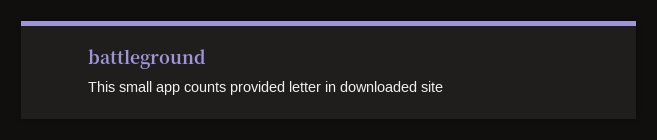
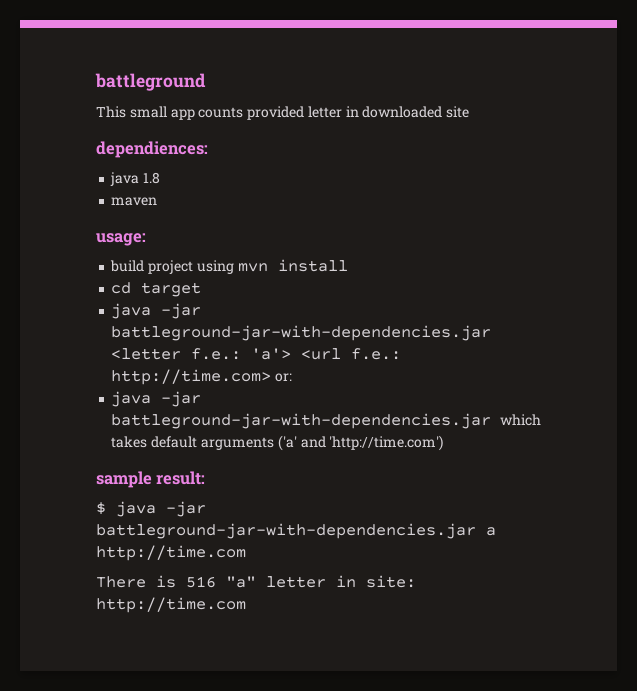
+ dependiences:
+ java 1.8
+ maven
+ usage:
+ build project using mvn install
+ cd target
+ java -jar battleground-jar-with-dependencies.jar <letter f.e.: 'a'> <url f.e.: http://time.com> or:
+ java -jar battleground-jar-with-dependencies.jar which takes default arguments ('a' and 'http://time.com')
+ sample result:
+ $ java -jar battleground-jar-with-dependencies.jar a http://time.com
+ There is 516 "a" letter in site: http://time.com

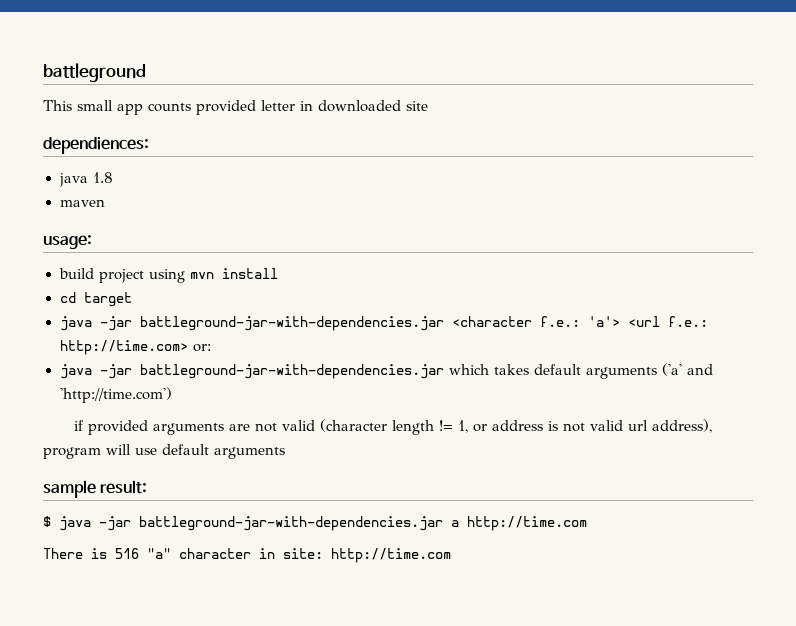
- java -jar battleground-jar-with-dependencies.jar <letter f.e.: 'a'> <url f.e.: http://time.com> or:
+ java -jar battleground-jar-with-dependencies.jar <character f.e.: 'a'> <url f.e.: http://time.com> or:
+ if provided arguments are not valid (character length != 1, or address is not valid url address), program will use default arguments
- There is 516 "a" letter in site: http://time.com
+ There is 516 "a" character in site: http://time.com

